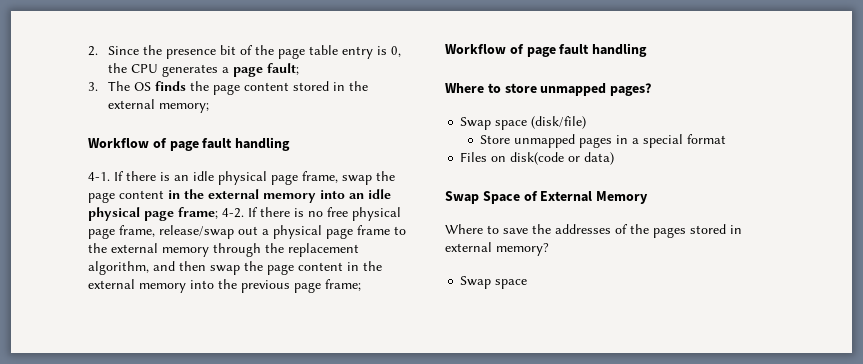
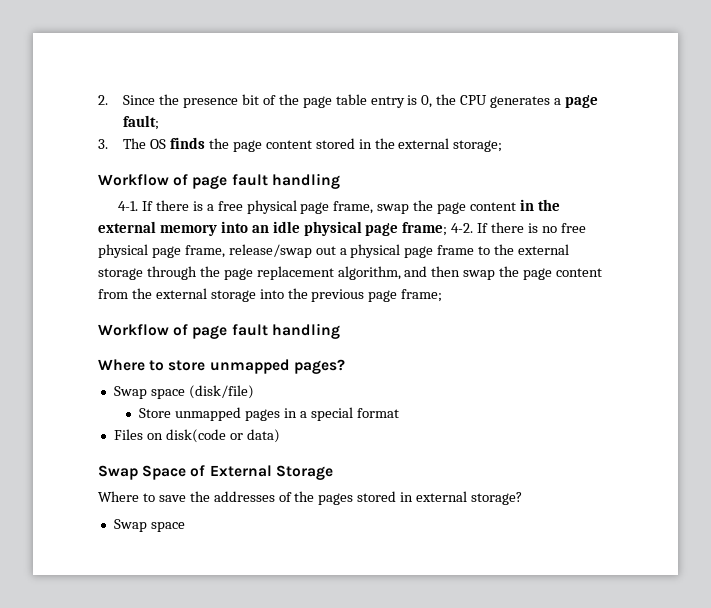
- 3. The OS finds the page content stored in the external memory;
+ 3. The OS finds the page content stored in the external storage;
- If there is an idle physical page frame, swap the page content in the external memory into an idle physical page frame; 4-2.
+ If there is a free physical page frame, swap the page content in the external memory into an idle physical page frame; 4-2.
- If there is no free physical page frame, release/swap out a physical page frame to the external memory through the replacement algorithm, and then swap the page content in the external memory into the previous page frame;
+ If there is no free physical page frame, release/swap out a physical page frame to the external storage through the page replacement algorithm, and then swap the page content from the external storage into the previous page frame;
- Swap Space of External Memory
+ Swap Space of External Storage
- Where to save the addresses of the pages stored in external memory?
+ Where to save the addresses of the pages stored in external storage?

